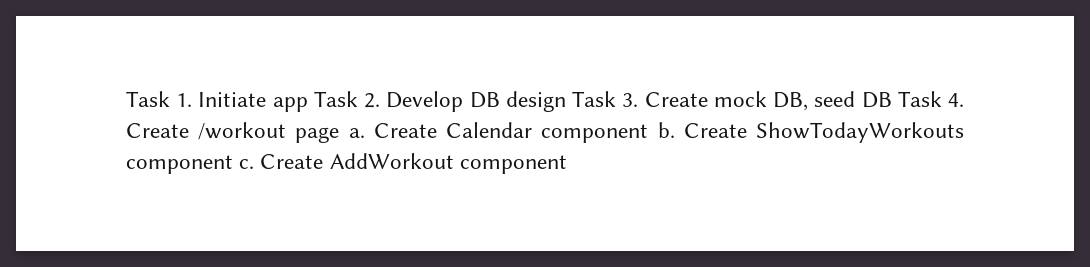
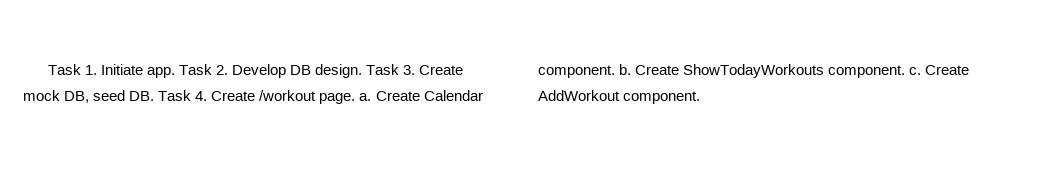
- Task 1. Initiate app Task 2. Develop DB design Task 3. Create mock DB, seed DB Task 4. Create /workout page a.
+ Task 1. Initiate app. Task 2. Develop DB design. Task 3. Create mock DB, seed DB. Task 4. Create /workout page. a.
- Create Calendar component b.
+ Create Calendar component. b.
- Create ShowTodayWorkouts component c.
+ Create ShowTodayWorkouts component. c.
- Create AddWorkout component
+ Create AddWorkout component.

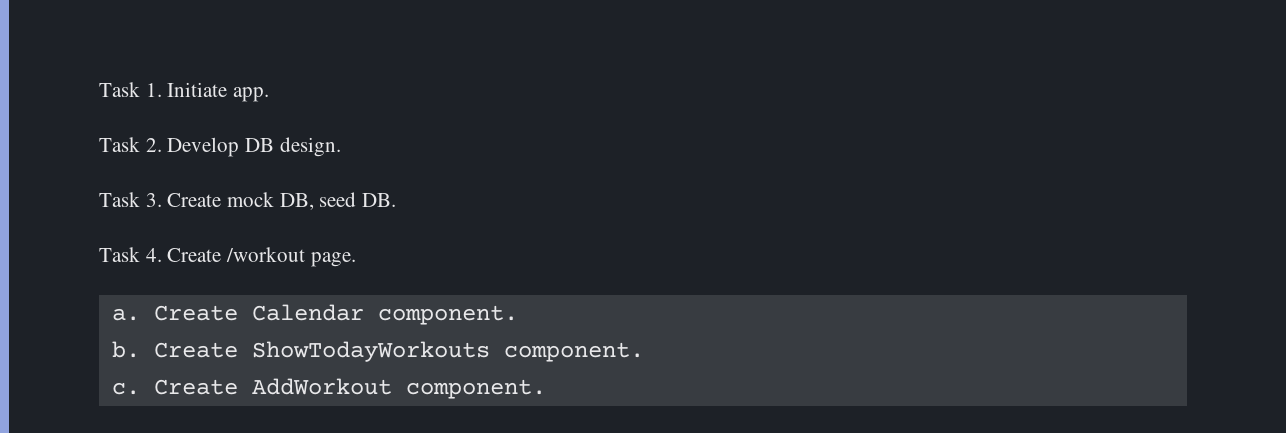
- Task 1. Initiate app. Task 2. Develop DB design. Task 3. Create mock DB, seed DB. Task 4. Create /workout page. a.
+ Task 1. Initiate app.
+ Task 2. Develop DB design.
+ Task 3. Create mock DB, seed DB.
+ Task 4. Create /workout page.
+ a.
- Create Calendar component. b.
+ Create Calendar component.
+ b.
- Create ShowTodayWorkouts component. c.
+ Create ShowTodayWorkouts component.
+ c.

